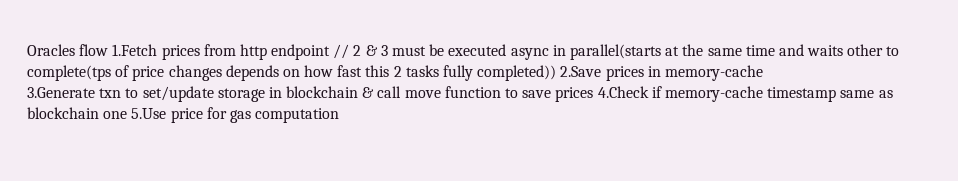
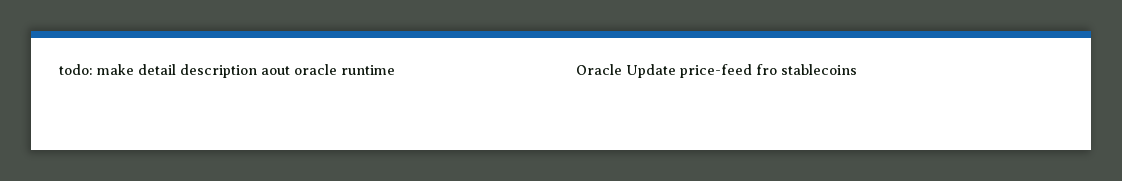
- Oracles flow 1.Fetch prices from http endpoint // 2 & 3 must be executed async in parallel(starts at the same time and waits other to complete(tps of price changes depends on how fast this 2 tasks fully completed)) 2.Save prices in memory-cache
- 3.Generate txn to set/update storage in blockchain & call move function to save prices 4.Check if memory-cache timestamp same as blockchain one 5.Use price for gas computation
+ todo: make detail description aout oracle runtime
+ Oracle Update price-feed fro stablecoins

